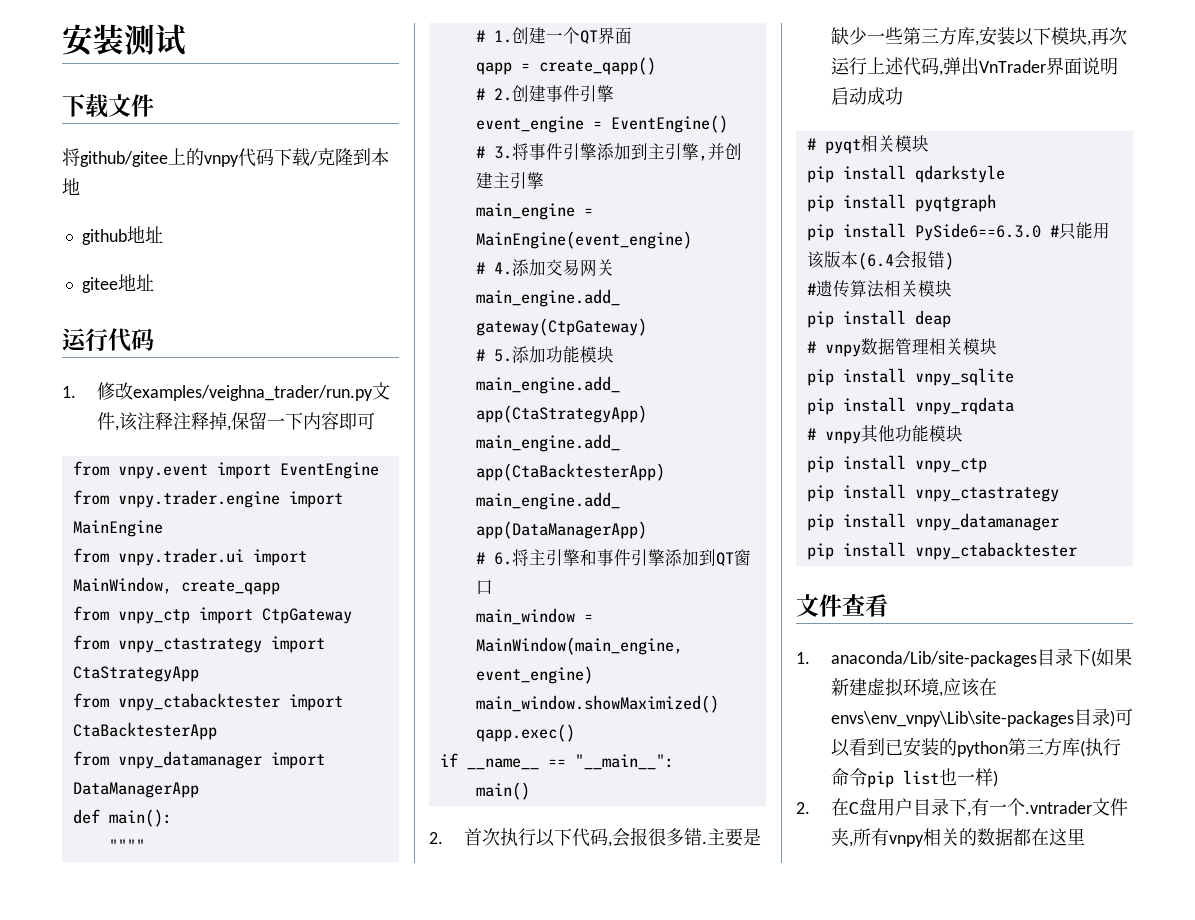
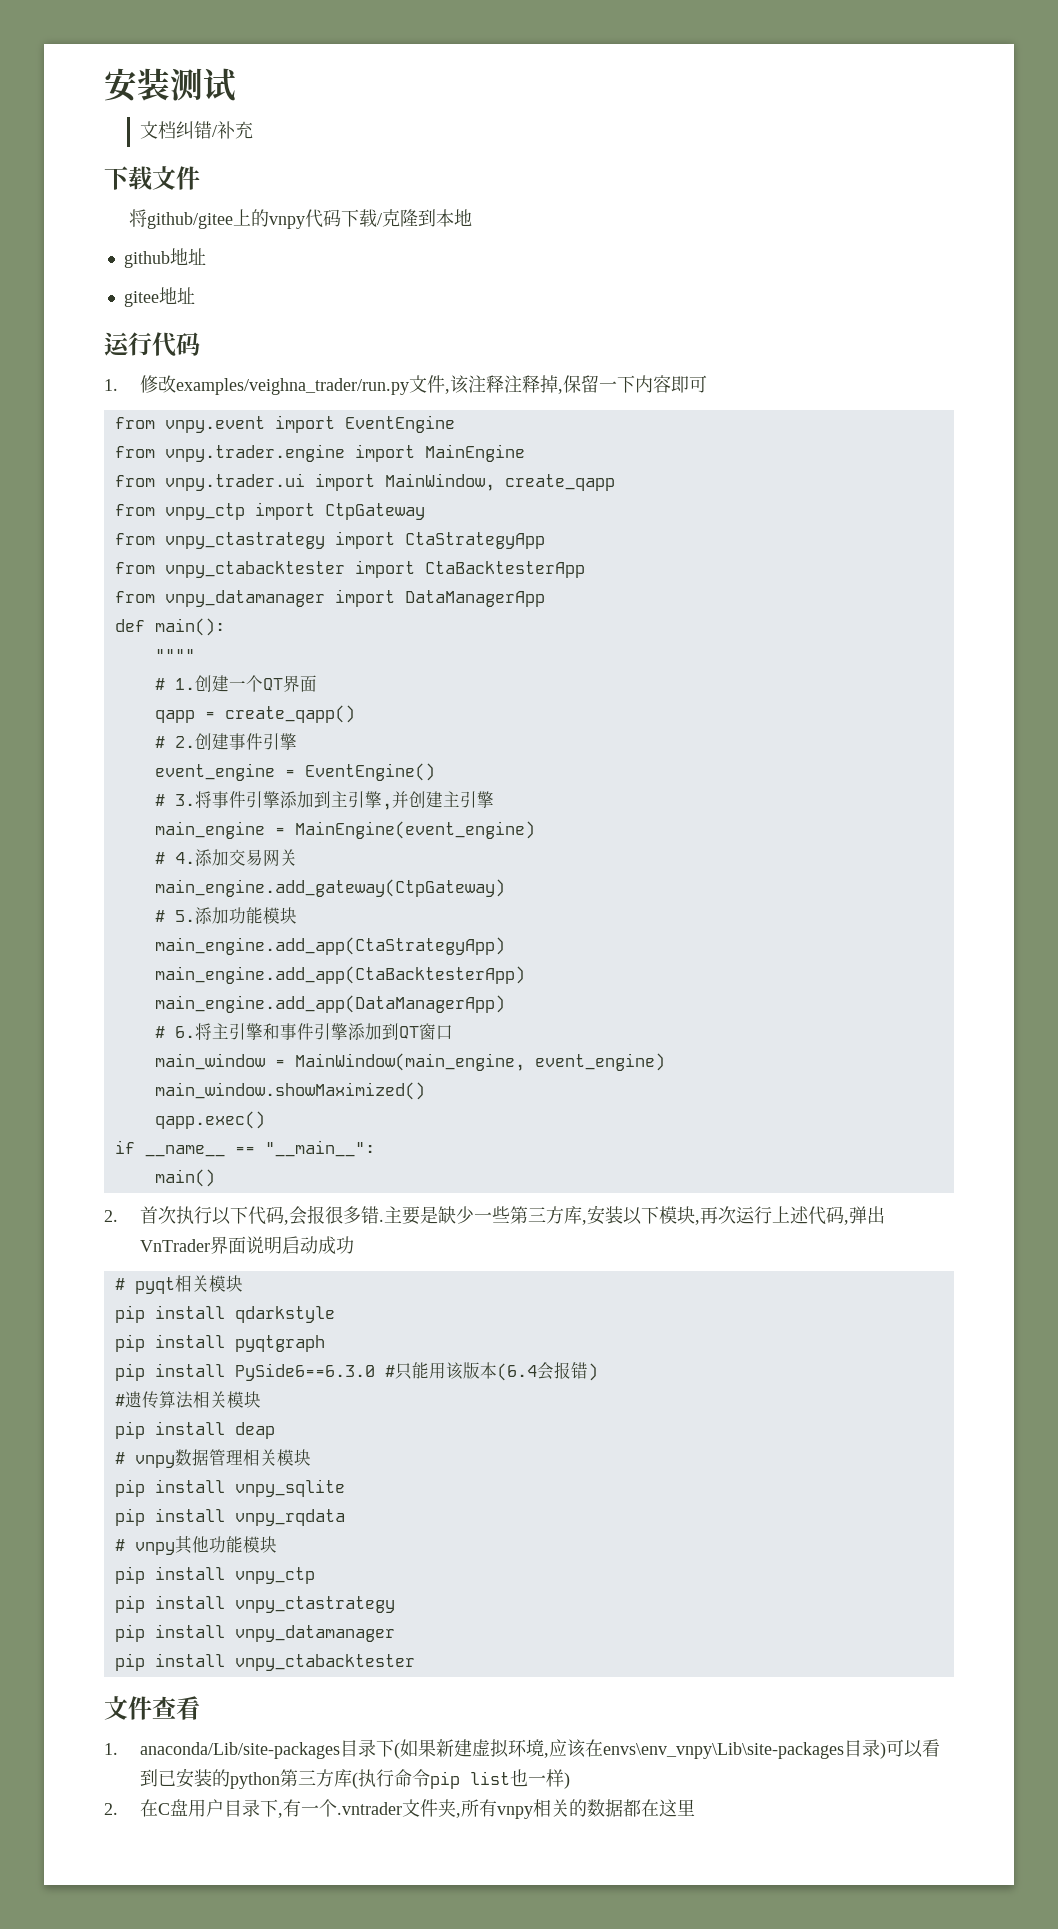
+ 文档纠错/补充

